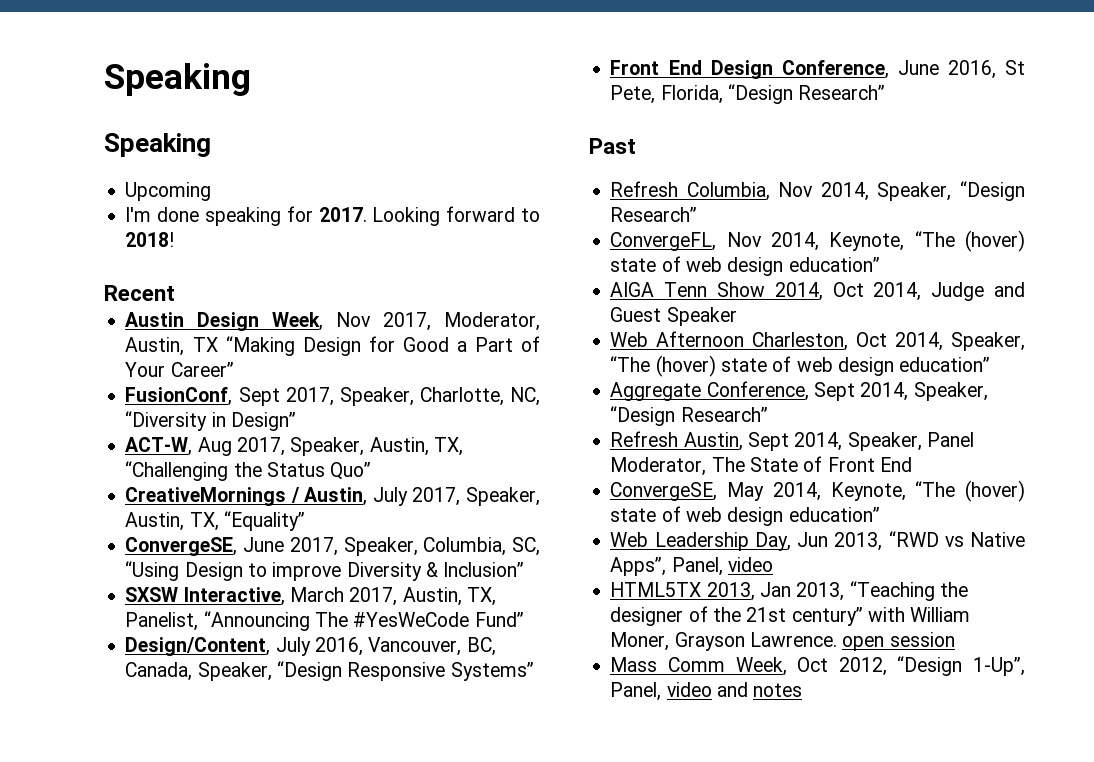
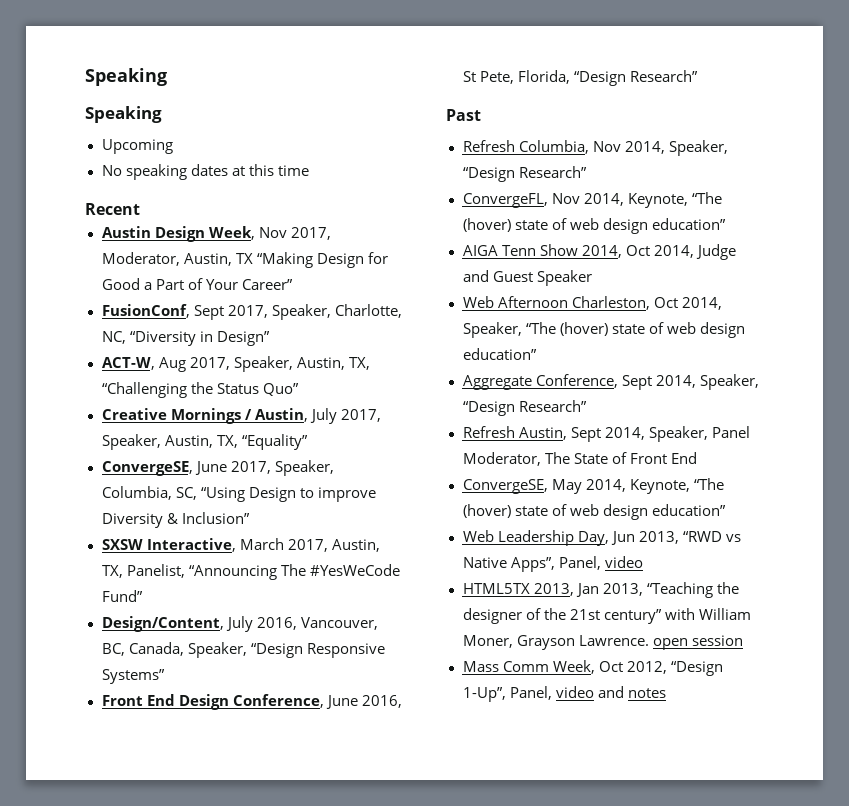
- I'm done speaking for 2017. Looking forward to 2018!
+ No speaking dates at this time
- CreativeMornings / Austin, July 2017, Speaker, Austin, TX, “Equality”
+ Creative Mornings / Austin, July 2017, Speaker, Austin, TX, “Equality”

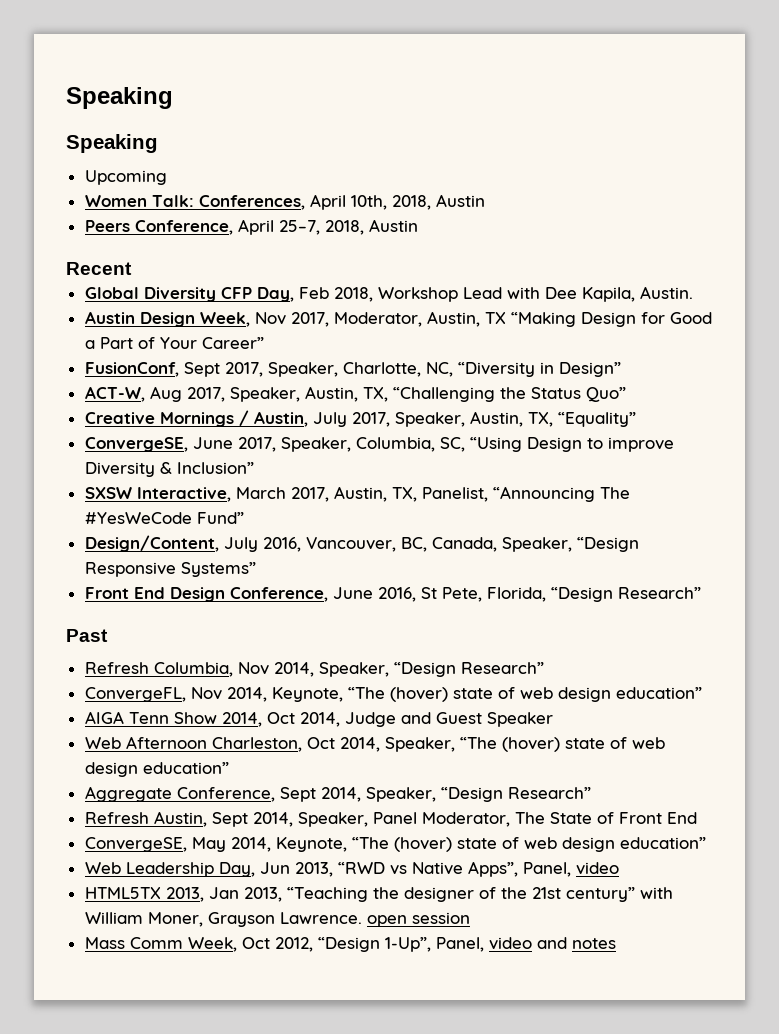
- No speaking dates at this time
+ Women Talk: Conferences, April 10th, 2018, Austin
+ Peers Conference, April 25–7, 2018, Austin
  Recent
+ Global Diversity CFP Day, Feb 2018, Workshop Lead with Dee Kapila, Austin.

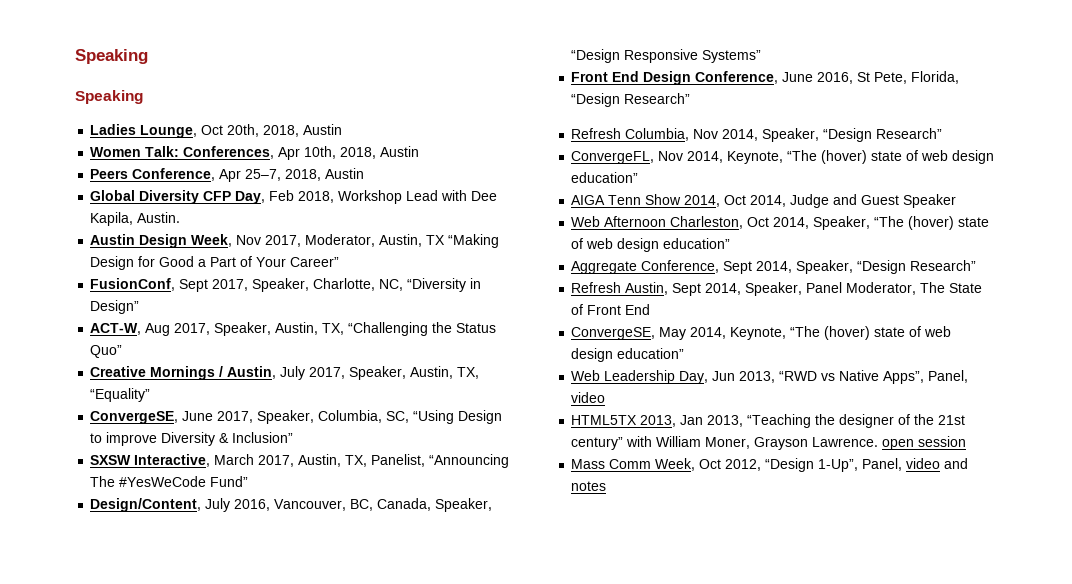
- Upcoming
+ Ladies Lounge, Oct 20th, 2018, Austin
- Women Talk: Conferences, April 10th, 2018, Austin
+ Women Talk: Conferences, Apr 10th, 2018, Austin
- Peers Conference, April 25–7, 2018, Austin
+ Peers Conference, Apr 25–7, 2018, Austin
- Recent
- Past

